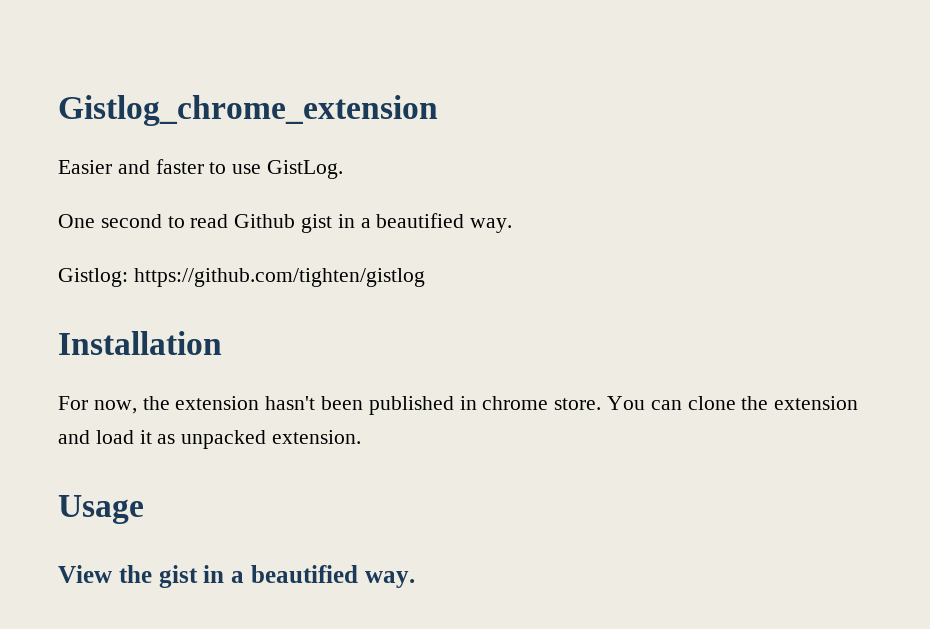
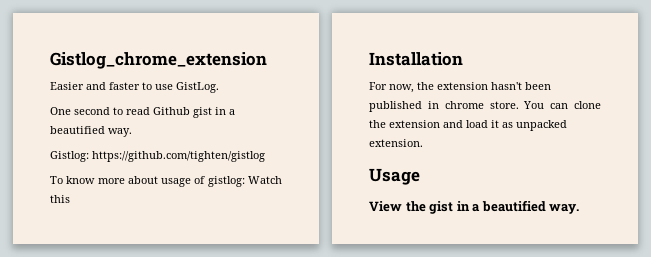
+ To know more about usage of gistlog: Watch this

